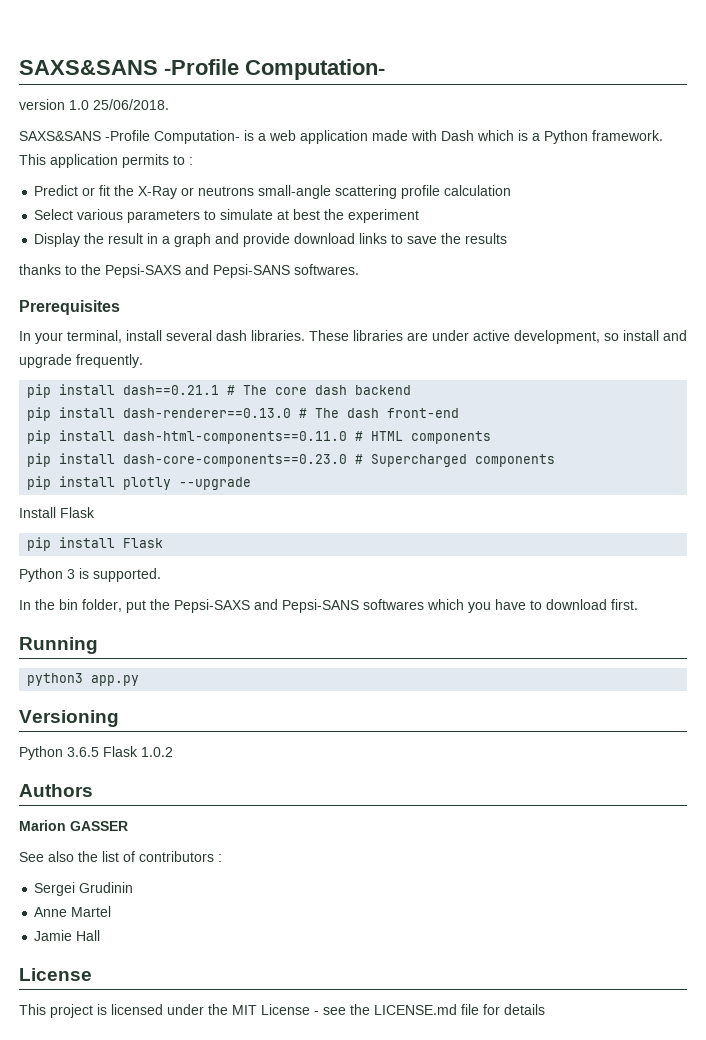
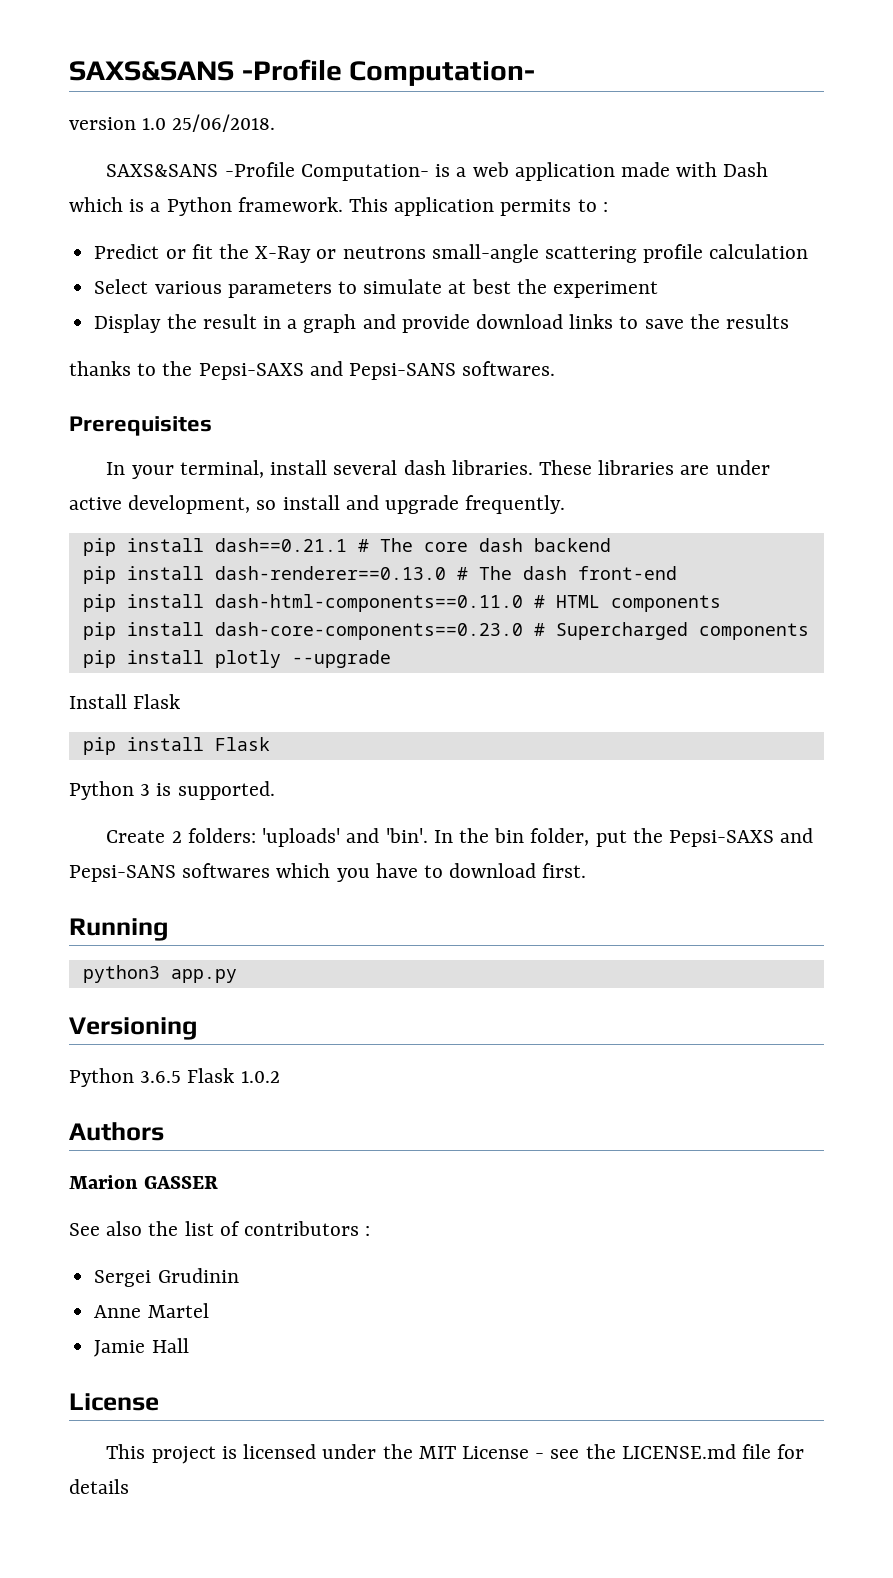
+ Create 2 folders: 'uploads' and 'bin'.

